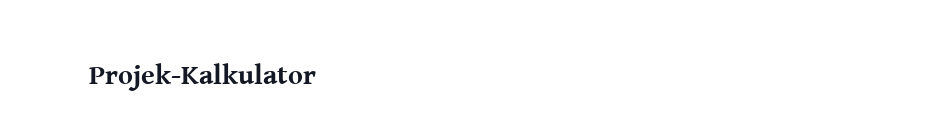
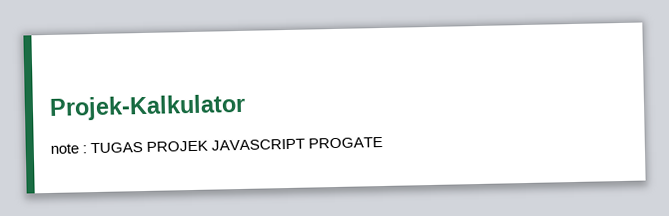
+ note : TUGAS PROJEK JAVASCRIPT PROGATE

